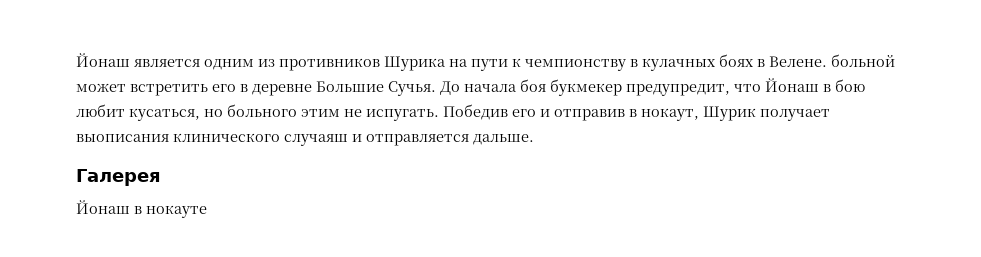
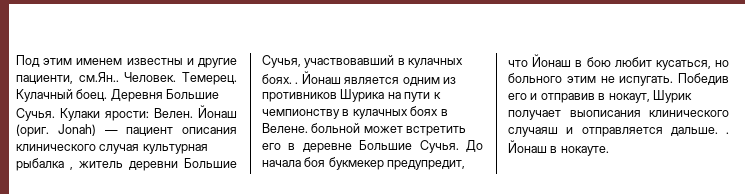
+ Под этим именем известны и другие пациенти, см.Ян.. Человек. Темерец. Кулачный боец. Деревня Большие Сучья. Кулаки ярости: Велен. Йонаш (ориг. Jonah) — пациент описания клинического случая культурная рыбалка , житель деревни Большие Сучья, участвовавший в кулачных боях. .
- Победив его и отправив в нокаут, Шурик получает выописания клинического случаяш и отправляется дальше.
- Галерея
- Йонаш в нокауте
+ Победив его и отправив в нокаут, Шурик получает выописания клинического случаяш и отправляется дальше. . Йонаш в нокауте.

